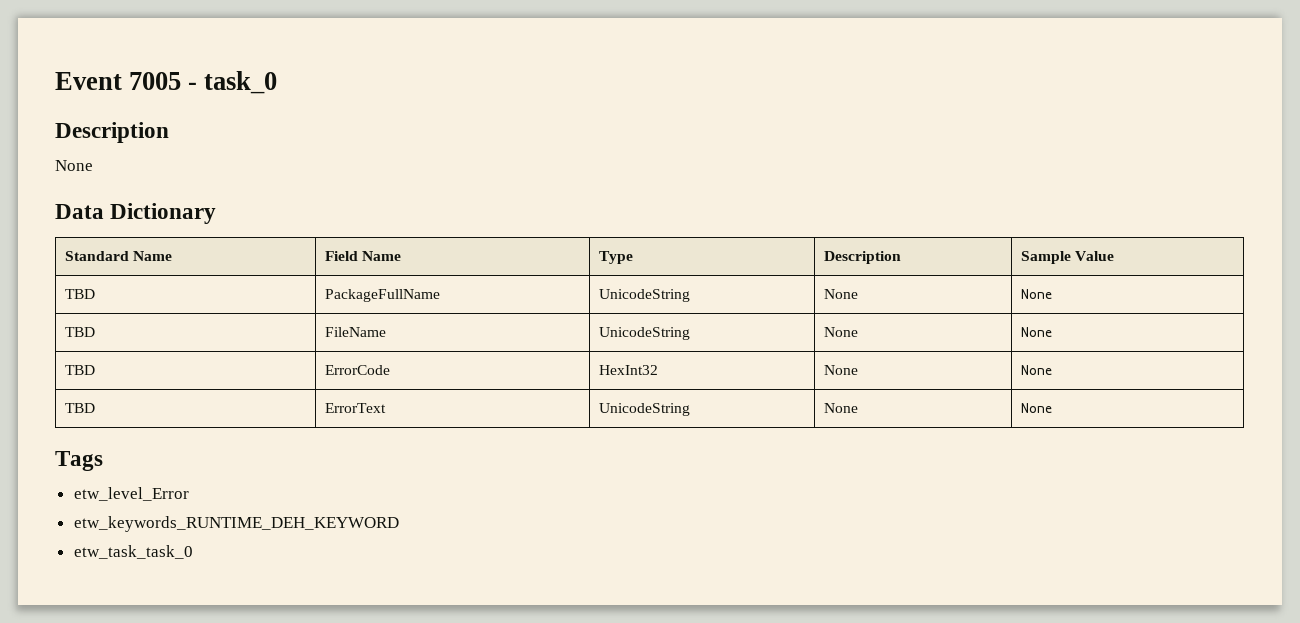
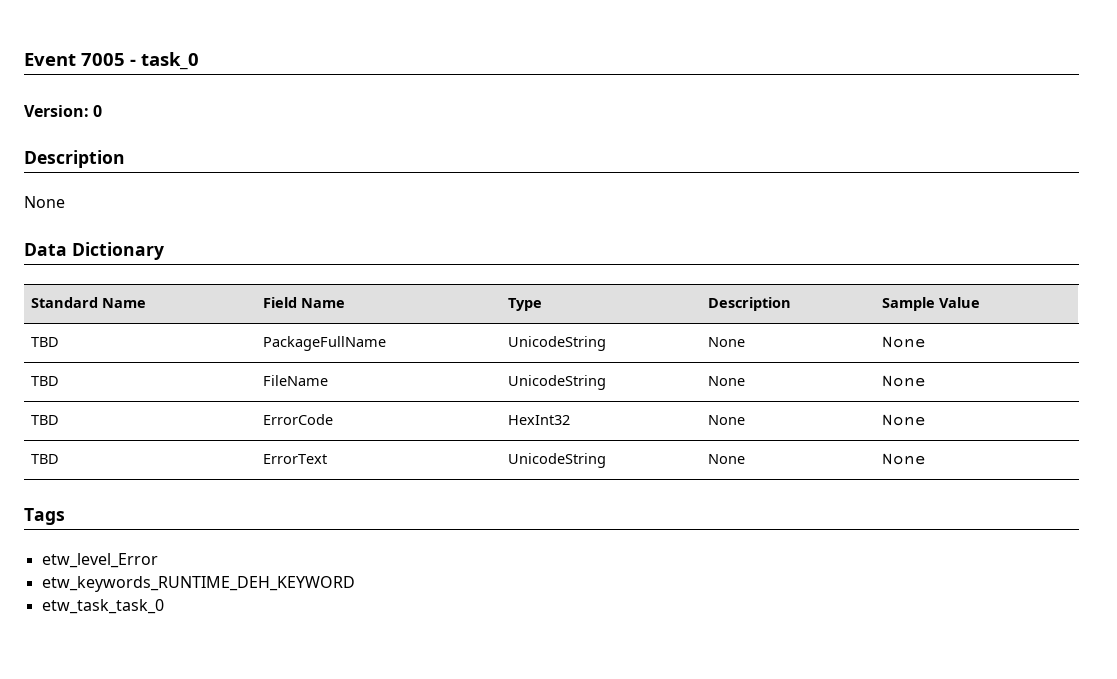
+ Version: 0

